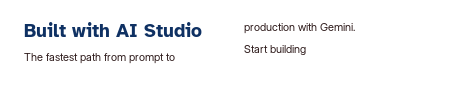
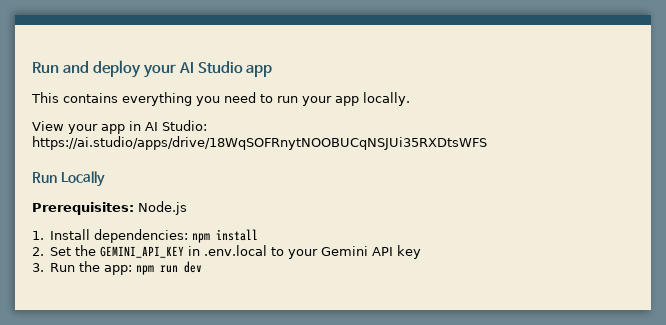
- Built with AI Studio
- The fastest path from prompt to production with Gemini.
- Start building
+ Run and deploy your AI Studio app
+ This contains everything you need to run your app locally.
+ View your app in AI Studio: https://ai.studio/apps/drive/18WqSOFRnytNOOBUCqNSJUi35RXDtsWFS
+ Run Locally
+ Prerequisites: Node.js
+ 1. Install dependencies: npm install
+ 2. Set the GEMINI_API_KEY in .env.local to your Gemini API key
+ 3. Run the app: npm run dev

